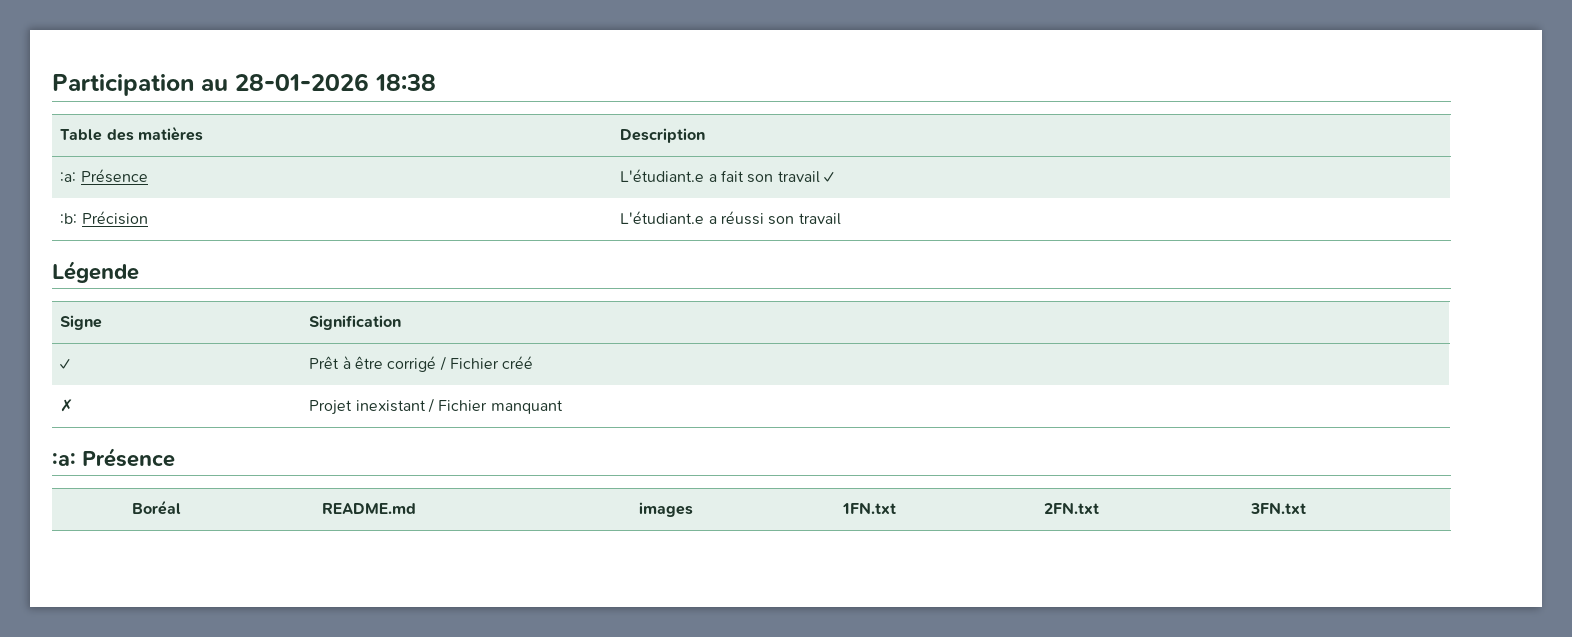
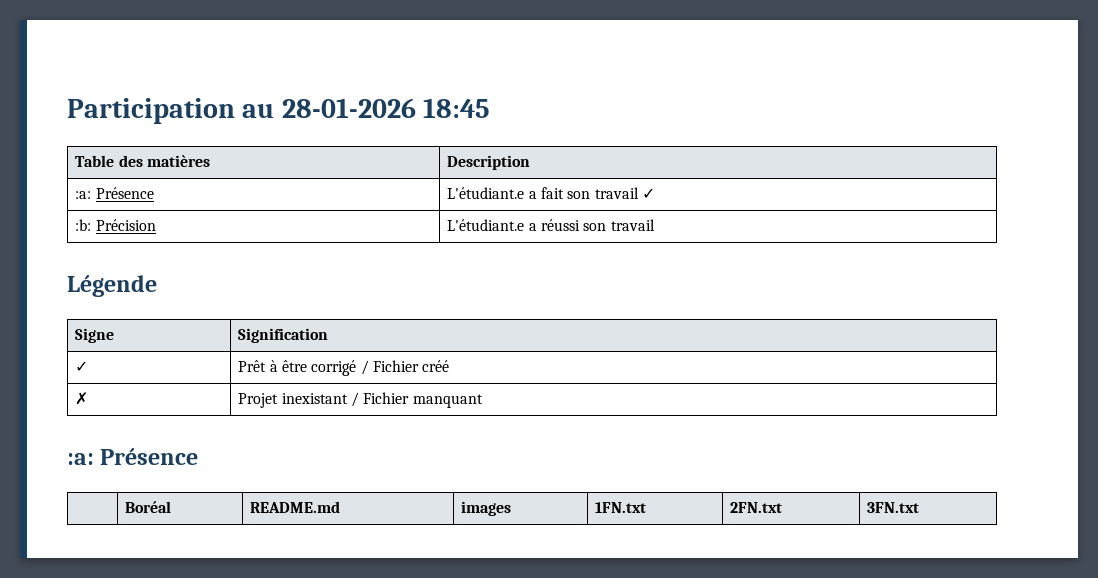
- Participation au 28-01-2026 18:38
+ Participation au 28-01-2026 18:45

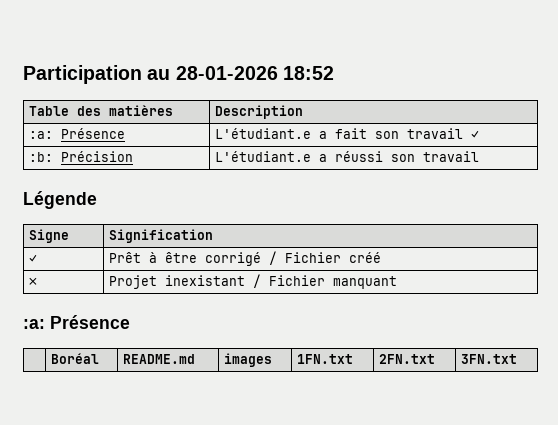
- Participation au 28-01-2026 18:45
+ Participation au 28-01-2026 18:52

